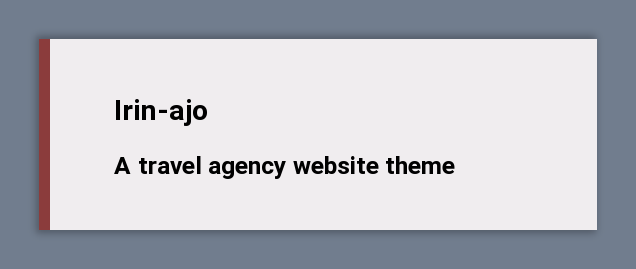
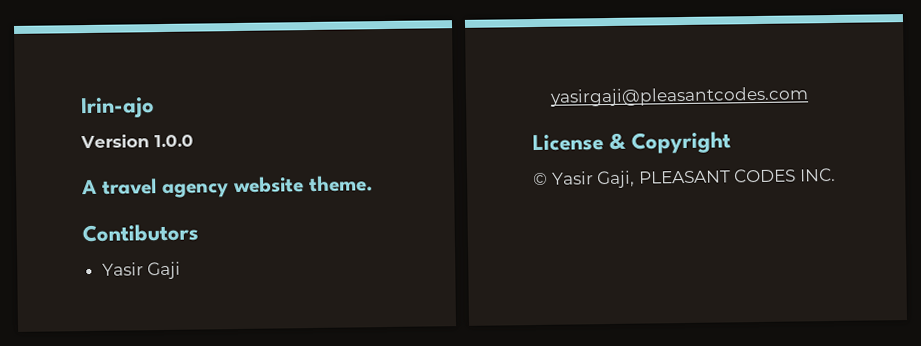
+ Version 1.0.0
- A travel agency website theme
+ A travel agency website theme.
+ Contibutors
+ Yasir Gaji yasirgaji@pleasantcodes.com
+ License & Copyright
+ © Yasir Gaji, PLEASANT CODES INC.

